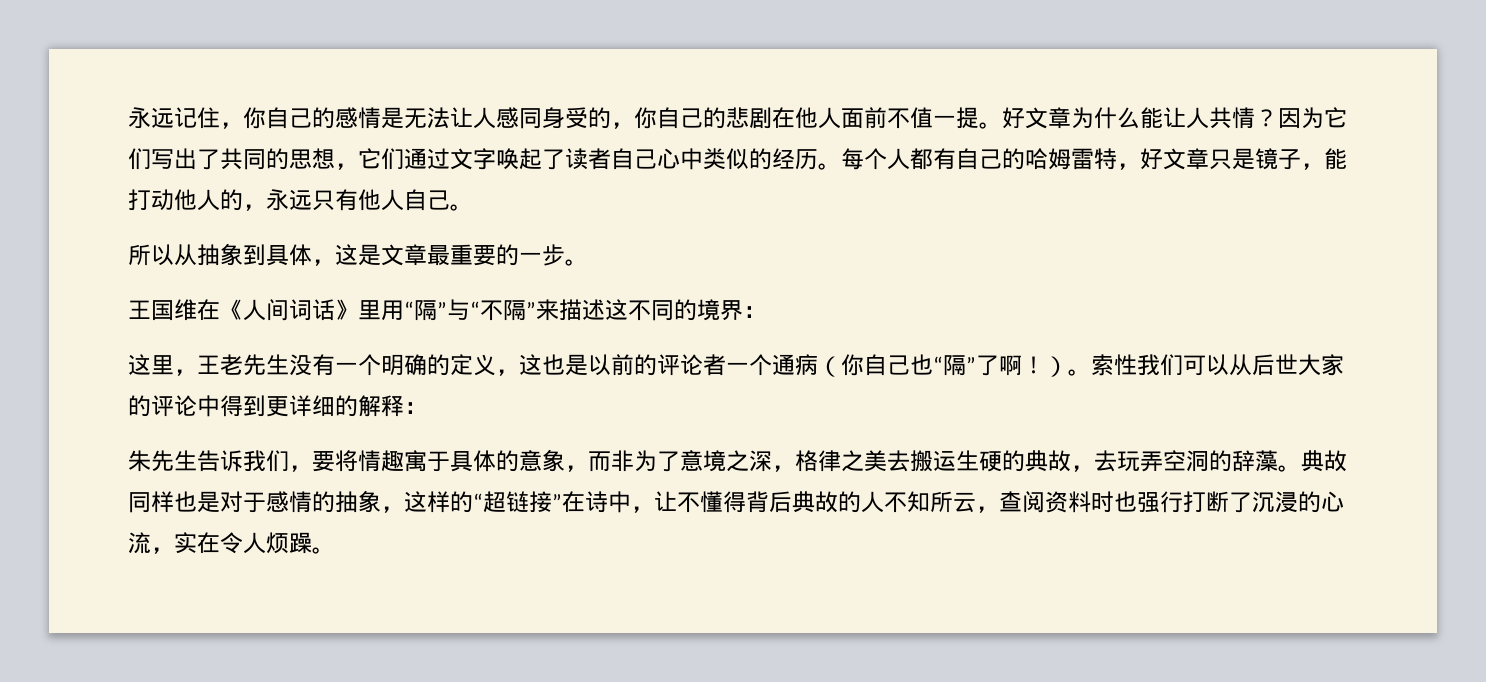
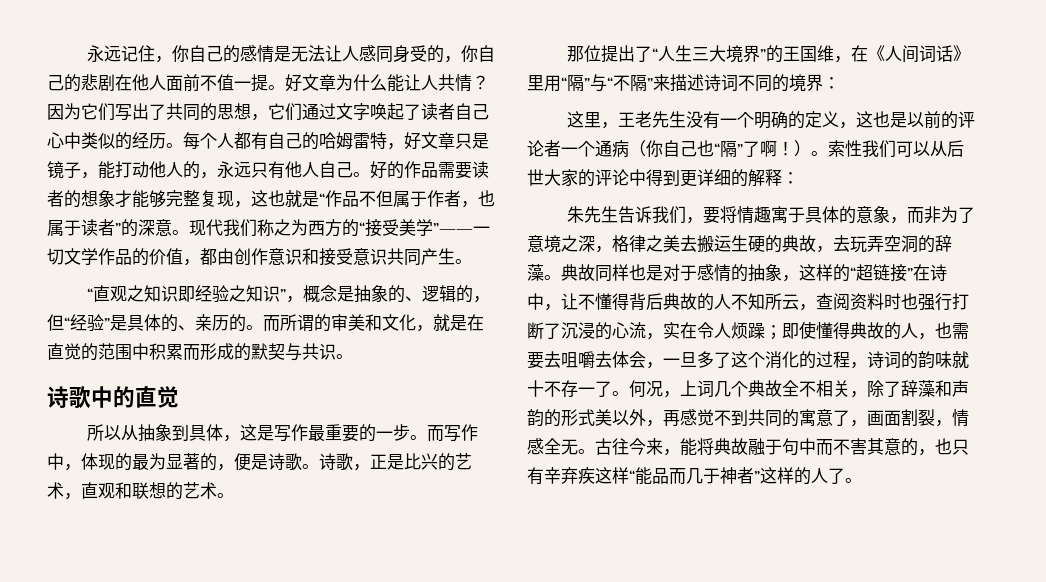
+ 好的作品需要读者的想象才能够完整复现，这也就是“作品不但属于作者，也属于读者”的深意。现代我们称之为西方的“接受美学”——一切文学作品的价值，都由创作意识和接受意识共同产生。
+ “直观之知识即经验之知识”，概念是抽象的、逻辑的，但“经验”是具体的、亲历的。而所谓的审美和文化，就是在直觉的范围中积累而形成的默契与共识。
+ 诗歌中的直觉
- 所以从抽象到具体，这是文章最重要的一步。
- 王国维在《人间词话》里用“隔”与“不隔”来描述这不同的境界：
+ 所以从抽象到具体，这是写作最重要的一步。而写作中，体现的最为显著的，便是诗歌。诗歌，正是比兴的艺术，直观和联想的艺术。
+ 那位提出了“人生三大境界”的王国维，在《人间词话》里用“隔”与“不隔”来描述诗词不同的境界：
- 典故同样也是对于感情的抽象，这样的“超链接”在诗中，让不懂得背后典故的人不知所云，查阅资料时也强行打断了沉浸的心流，实在令人烦躁。
+ 典故同样也是对于感情的抽象，这样的“超链接”在诗中，让不懂得背后典故的人不知所云，查阅资料时也强行打断了沉浸的心流，实在令人烦躁；即使懂得典故的人，也需要去咀嚼去体会，一旦多了这个消化的过程，诗词的韵味就十不存一了。何况，上词几个典故全不相关，除了辞藻和声韵的形式美以外，再感觉不到共同的寓意了，画面割裂，情感全无。古往今来，能将典故融于句中而不害其意的，也只有辛弃疾这样“能品而几于神者”这样的人了。

